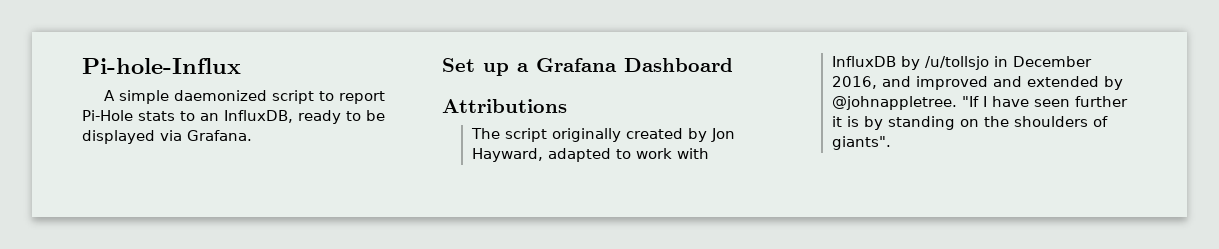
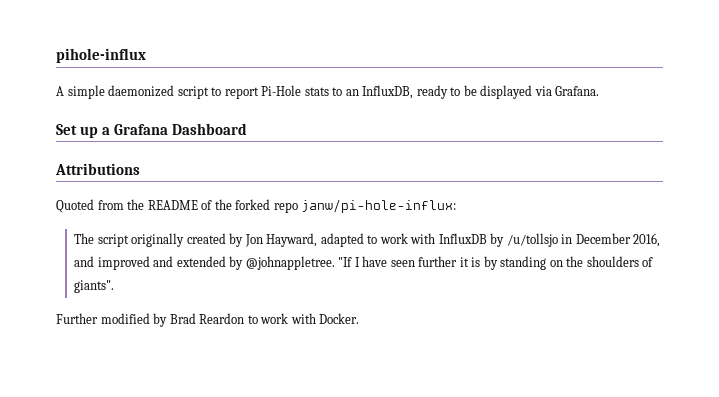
- Pi-hole-Influx
+ pihole-influx
+ Quoted from the README of the forked repo janw/pi-hole-influx:
+ Further modified by Brad Reardon to work with Docker.

